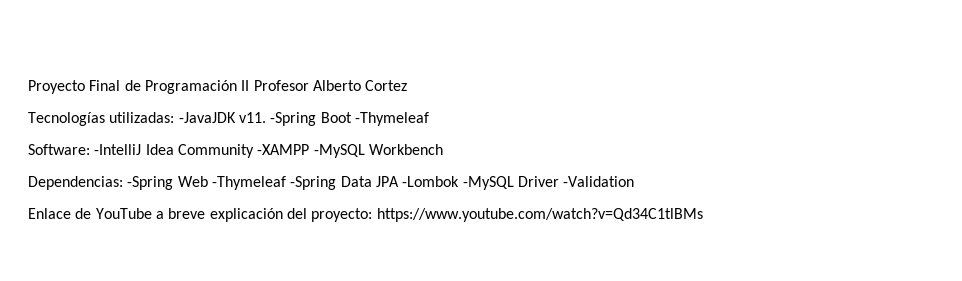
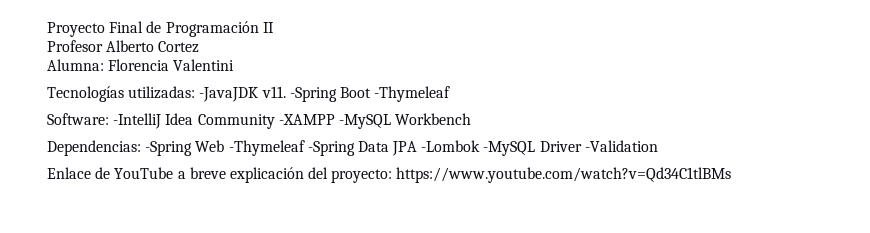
- Proyecto Final de Programación II Profesor Alberto Cortez
+ Proyecto Final de Programación II
+ Profesor Alberto Cortez
+ Alumna: Florencia Valentini

